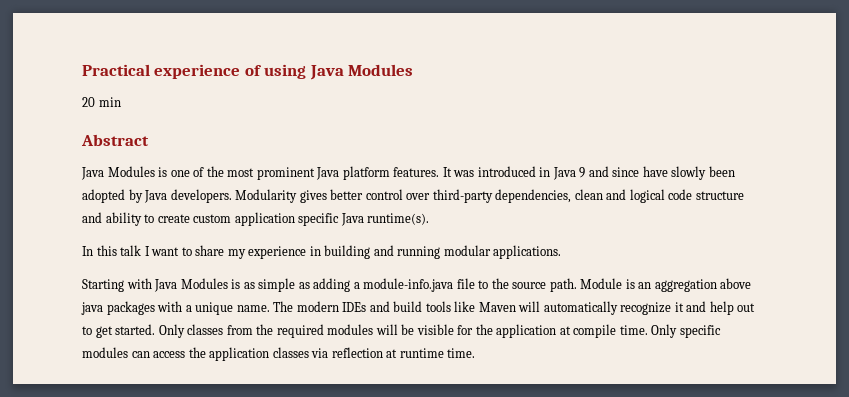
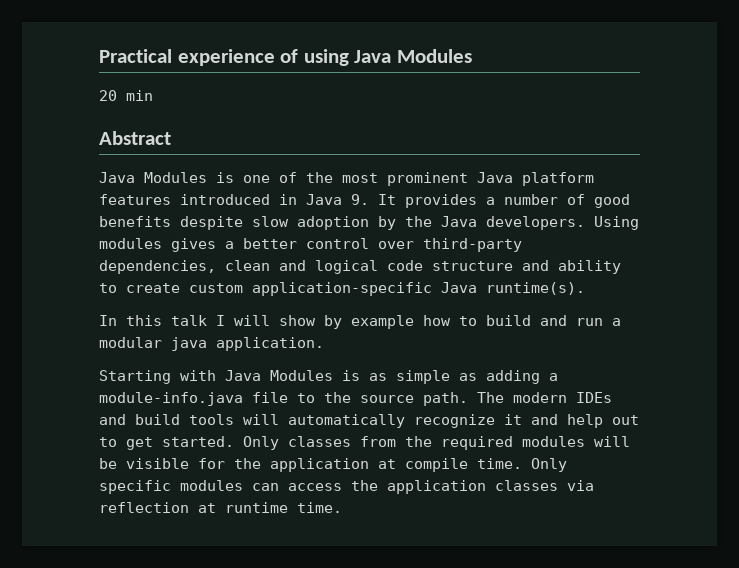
- Java Modules is one of the most prominent Java platform features. It was introduced in Java 9 and since have slowly been adopted by Java developers. Modularity gives better control over third-party dependencies, clean and logical code structure and ability to create custom application specific Java runtime(s).
+ Java Modules is one of the most prominent Java platform features introduced in Java 9. It provides a number of good benefits despite slow adoption by the Java developers. Using modules gives a better control over third-party dependencies, clean and logical code structure and ability to create custom application-specific Java runtime(s).
- In this talk I want to share my experience in building and running modular applications.
+ In this talk I will show by example how to build and run a modular java application.
- Module is an aggregation above java packages with a unique name.
- The modern IDEs and build tools like Maven will automatically recognize it and help out to get started.
+ The modern IDEs and build tools will automatically recognize it and help out to get started.

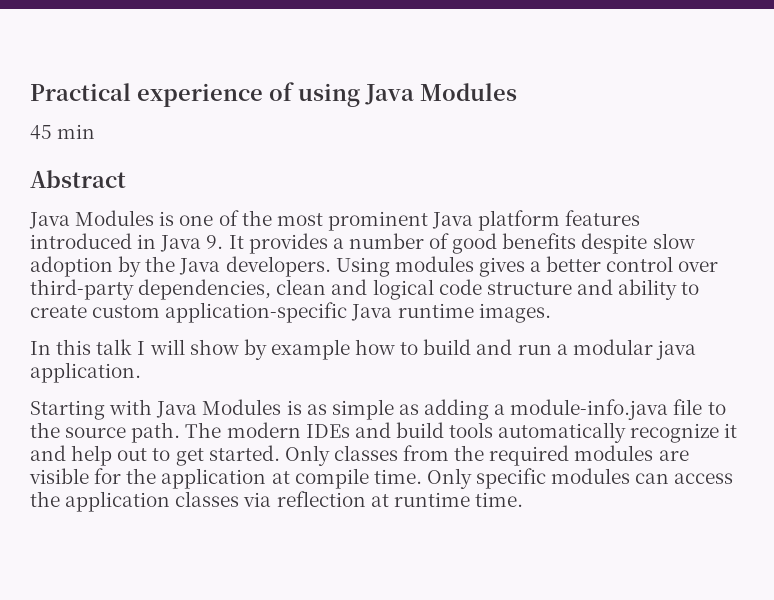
- 20 min
+ 45 min
- Using modules gives a better control over third-party dependencies, clean and logical code structure and ability to create custom application-specific Java runtime(s).
+ Using modules gives a better control over third-party dependencies, clean and logical code structure and ability to create custom application-specific Java runtime images.
- The modern IDEs and build tools will automatically recognize it and help out to get started.
+ The modern IDEs and build tools automatically recognize it and help out to get started.
- Only classes from the required modules will be visible for the application at compile time.
+ Only classes from the required modules are visible for the application at compile time.

